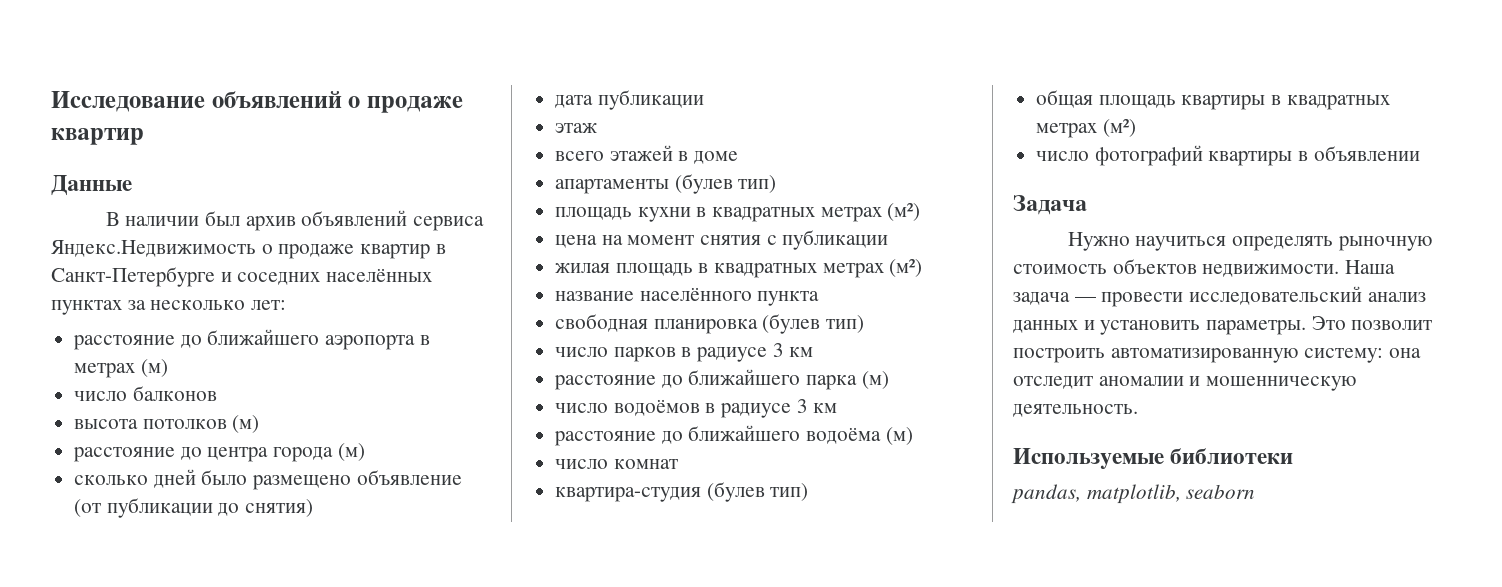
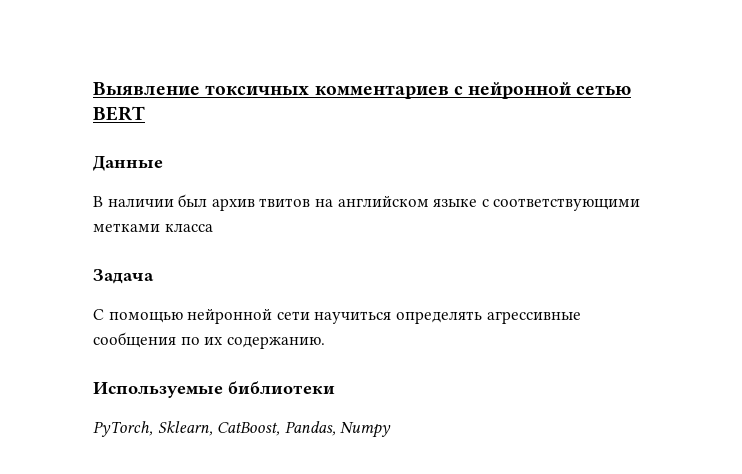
- Исследование объявлений о продаже квартир
+ Выявление токсичных комментариев с нейронной сетью BERT
- В наличии был архив объявлений сервиса Яндекс.Недвижимость о продаже квартир в Санкт-Петербурге и соседних населённых пунктах за несколько лет:
- расстояние до ближайшего аэропорта в метрах (м)
- число балконов
- высота потолков (м)
- расстояние до центра города (м)
- сколько дней было размещено объявление (от публикации до снятия)
- дата публикации
- этаж
- всего этажей в доме
- апартаменты (булев тип)
- площадь кухни в квадратных метрах (м²)
- цена на момент снятия с публикации
- жилая площадь в квадратных метрах (м²)
- название населённого пункта
- свободная планировка (булев тип)
- число парков в радиусе 3 км
- расстояние до ближайшего парка (м)
- число водоёмов в радиусе 3 км
- расстояние до ближайшего водоёма (м)
- число комнат
- квартира-студия (булев тип)
- общая площадь квартиры в квадратных метрах (м²)
- число фотографий квартиры в объявлении
+ В наличии был архив твитов на английском языке с соответствующими метками класса
  Задача
- Нужно научиться определять рыночную стоимость объектов недвижимости. Наша задача — провести исследовательский анализ данных и установить параметры. Это позволит построить автоматизированную систему: она отследит аномалии и мошенническую деятельность.
+ С помощью нейронной сети научиться определять агрессивные сообщения по их содержанию.
  Используемые библиотеки
- pandas, matplotlib, seaborn
+ PyTorch, Sklearn, CatBoost, Pandas, Numpy

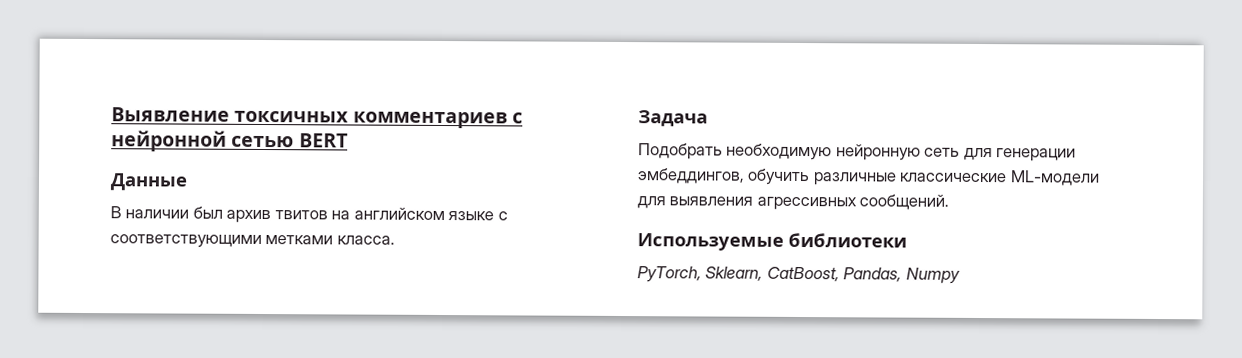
- В наличии был архив твитов на английском языке с соответствующими метками класса
+ В наличии был архив твитов на английском языке с соответствующими метками класса.
- С помощью нейронной сети научиться определять агрессивные сообщения по их содержанию.
+ Подобрать необходимую нейронную сеть для генерации эмбеддингов, обучить различные классические ML-модели для выявления агрессивных сообщений.

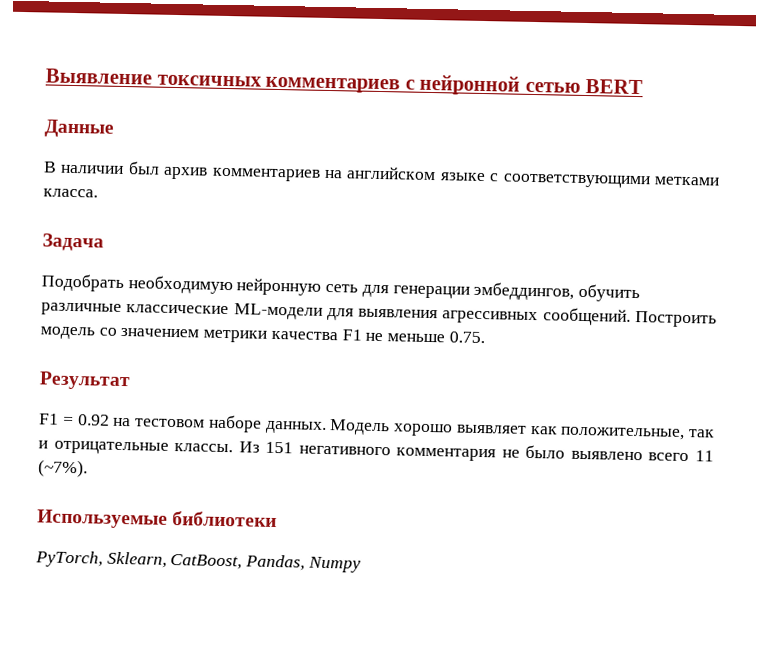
- В наличии был архив твитов на английском языке с соответствующими метками класса.
+ В наличии был архив комментариев на английском языке с соответствующими метками класса.
+ Построить модель со значением метрики качества F1 не меньше 0.75.
+ Результат
+ F1 = 0.92 на тестовом наборе данных. Модель хорошо выявляет как положительные, так и отрицательные классы. Из 151 негативного комментария не было выявлено всего 11 (~7%).

